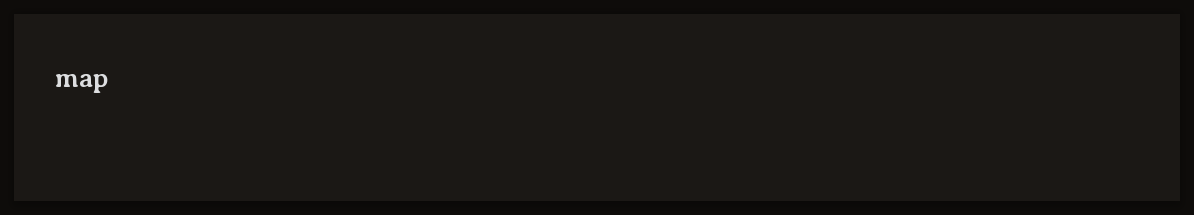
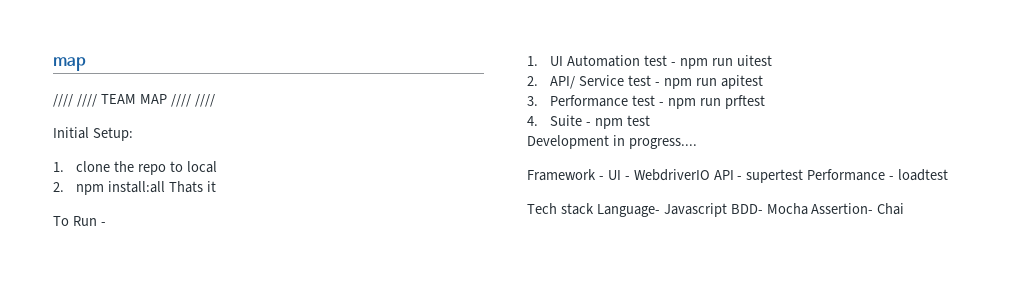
+ //// //// TEAM MAP //// ////
+ Initial Setup:
+ 1. clone the repo to local
+ 2. npm install:all Thats it
+ To Run -
+ 1. UI Automation test - npm run uitest
+ 2. API/ Service test - npm run apitest
+ 3. Performance test - npm run prftest
+ 4. Suite - npm test
+ Development in progress....
+ Framework - UI - WebdriverIO API - supertest Performance - loadtest
+ Tech stack Language- Javascript BDD- Mocha Assertion- Chai

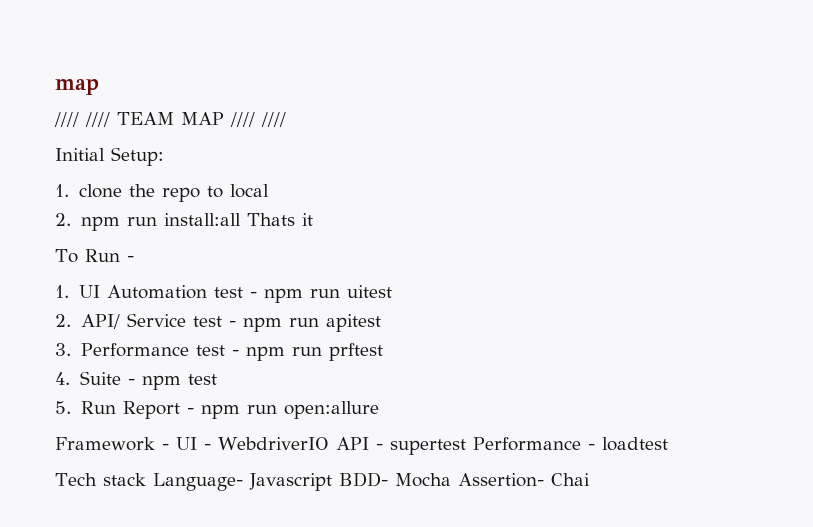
- 2. npm install:all Thats it
+ 2. npm run install:all Thats it
- Development in progress....
+ 5. Run Report - npm run open:allure

